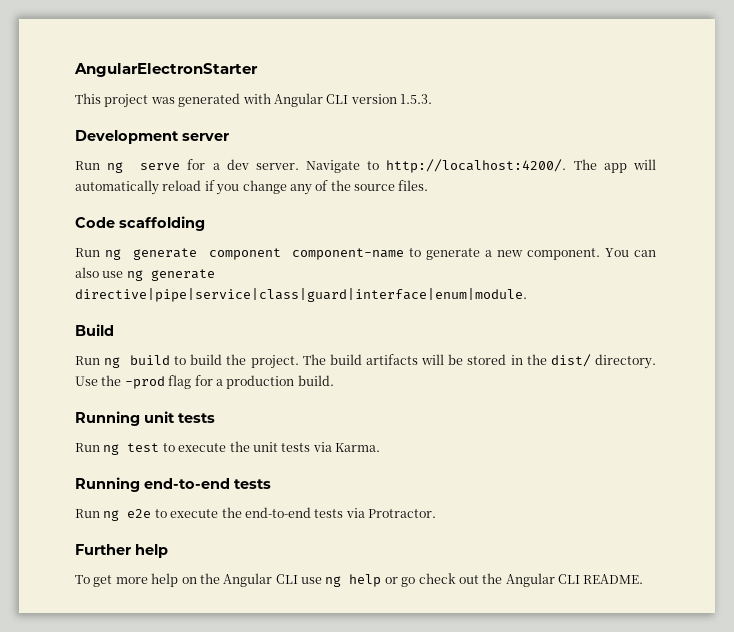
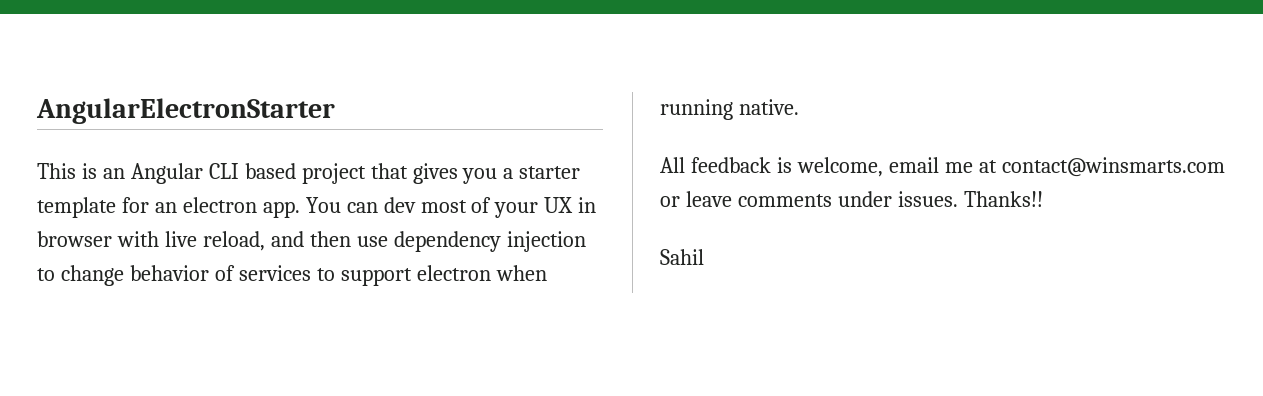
- This project was generated with Angular CLI version 1.5.3.
- Development server
- Run ng serve for a dev server. Navigate to http://localhost:4200/. The app will automatically reload if you change any of the source files.
- Code scaffolding
- Run ng generate component component-name to generate a new component. You can also use ng generate directive|pipe|service|class|guard|interface|enum|module.
- Build
- Run ng build to build the project. The build artifacts will be stored in the dist/ directory. Use the -prod flag for a production build.
- Running unit tests
- Run ng test to execute the unit tests via Karma.
- Running end-to-end tests
- Run ng e2e to execute the end-to-end tests via Protractor.
- Further help
- To get more help on the Angular CLI use ng help or go check out the Angular CLI README.
+ This is an Angular CLI based project that gives you a starter template for an electron app. You can dev most of your UX in browser with live reload, and then use dependency injection to change behavior of services to support electron when running native.
+ All feedback is welcome, email me at contact@winsmarts.com or leave comments under issues. Thanks!!
+ Sahil

